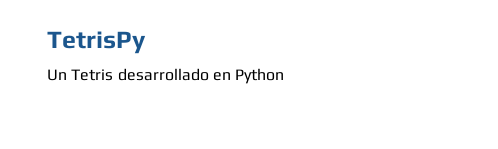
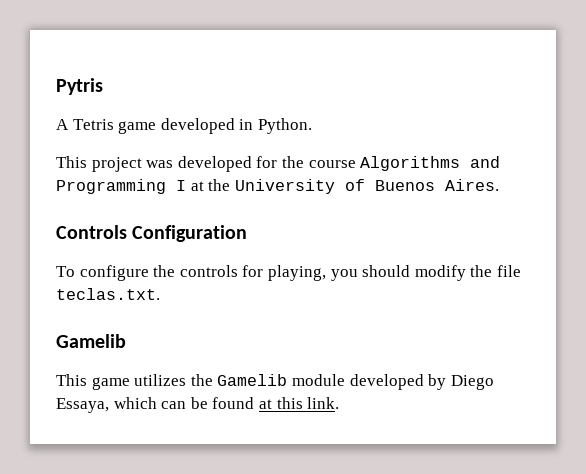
- TetrisPy
- Un Tetris desarrollado en Python
+ Pytris
+ A Tetris game developed in Python.
+ This project was developed for the course Algorithms and Programming I at the University of Buenos Aires.
+ Controls Configuration
+ To configure the controls for playing, you should modify the file teclas.txt.
+ Gamelib
+ This game utilizes the Gamelib module developed by Diego Essaya, which can be found at this link.

